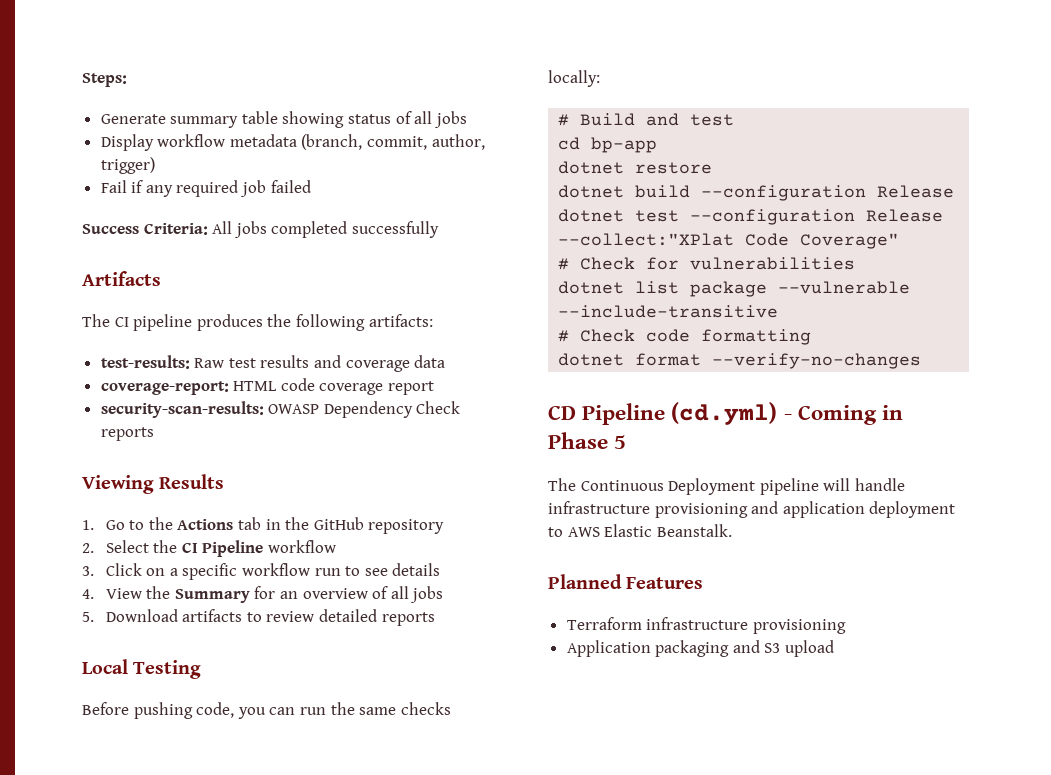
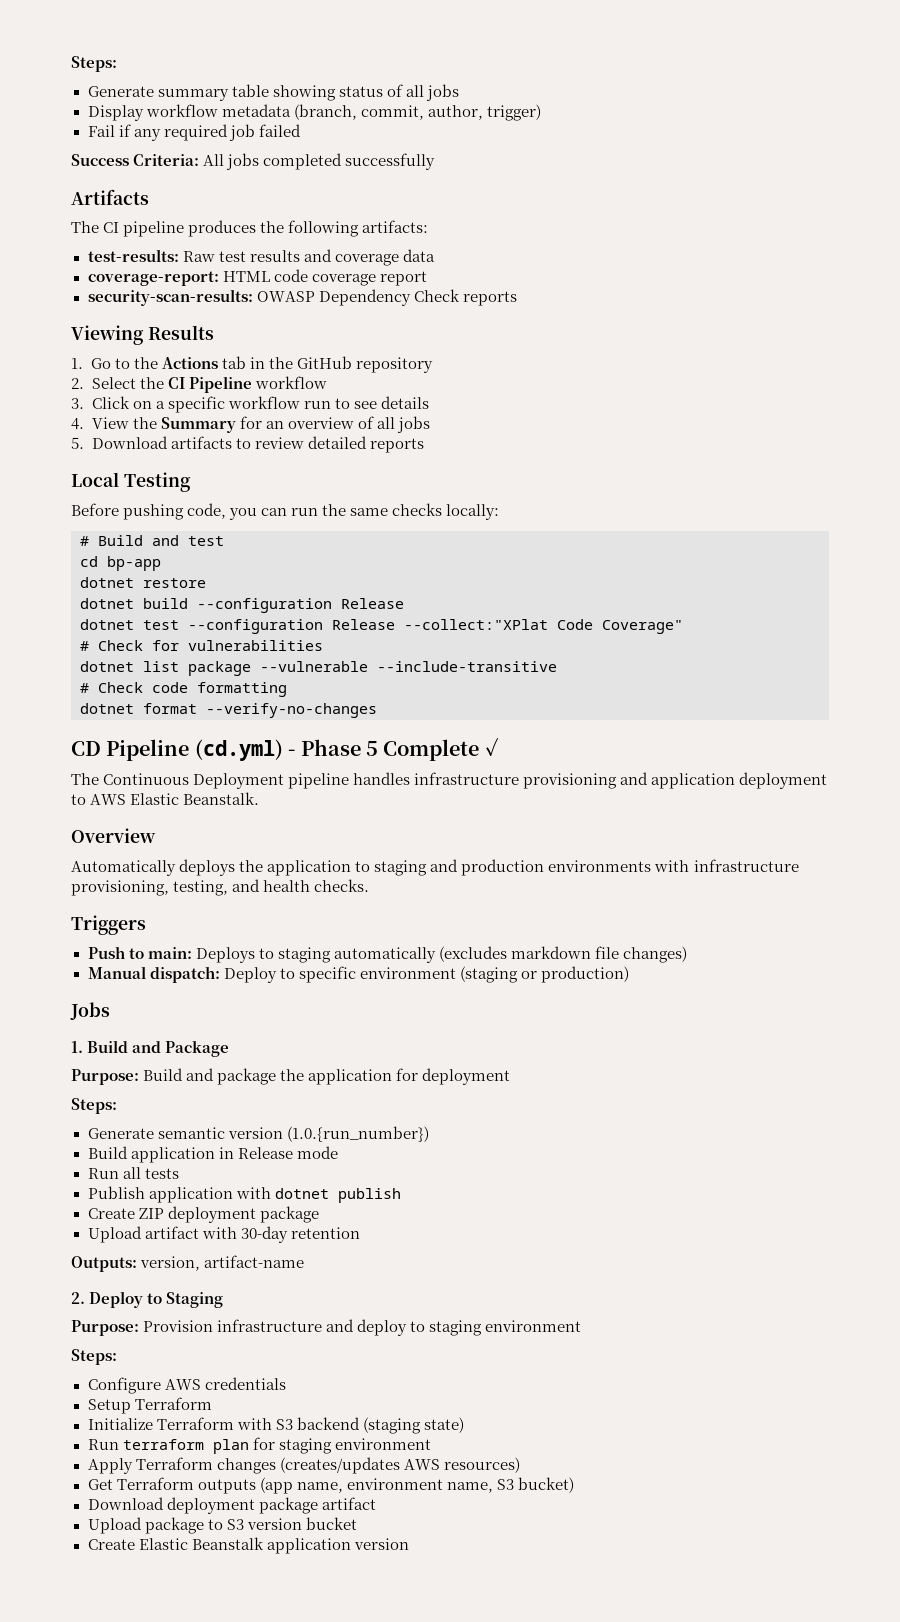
- CD Pipeline (cd.yml) - Coming in Phase 5
+ CD Pipeline (cd.yml) - Phase 5 Complete ✓
- The Continuous Deployment pipeline will handle infrastructure provisioning and application deployment to AWS Elastic Beanstalk.
+ The Continuous Deployment pipeline handles infrastructure provisioning and application deployment to AWS Elastic Beanstalk.
- Planned Features
- Terraform infrastructure provisioning
- Application packaging and S3 upload
+ Overview
+ Automatically deploys the application to staging and production environments with infrastructure provisioning, testing, and health checks.
+ Triggers
+ Push to main: Deploys to staging automatically (excludes markdown file changes)
+ Manual dispatch: Deploy to specific environment (staging or production)
+ Jobs
+ 1. Build and Package
+ Purpose: Build and package the application for deployment
+ Steps:
+ Generate semantic version (1.0.{run_number})
+ Build application in Release mode
+ Run all tests
+ Publish application with dotnet publish
+ Create ZIP deployment package
+ Upload artifact with 30-day retention
+ Outputs: version, artifact-name
+ 2. Deploy to Staging
+ Purpose: Provision infrastructure and deploy to staging environment
+ Steps:
+ Configure AWS credentials
+ Setup Terraform
+ Initialize Terraform with S3 backend (staging state)
+ Run terraform plan for staging environment
+ Apply Terraform changes (creates/updates AWS resources)
+ Get Terraform outputs (app name, environment name, S3 bucket)
+ Download deployment package artifact
+ Upload package to S3 version bucket
+ Create Elastic Beanstalk application version

